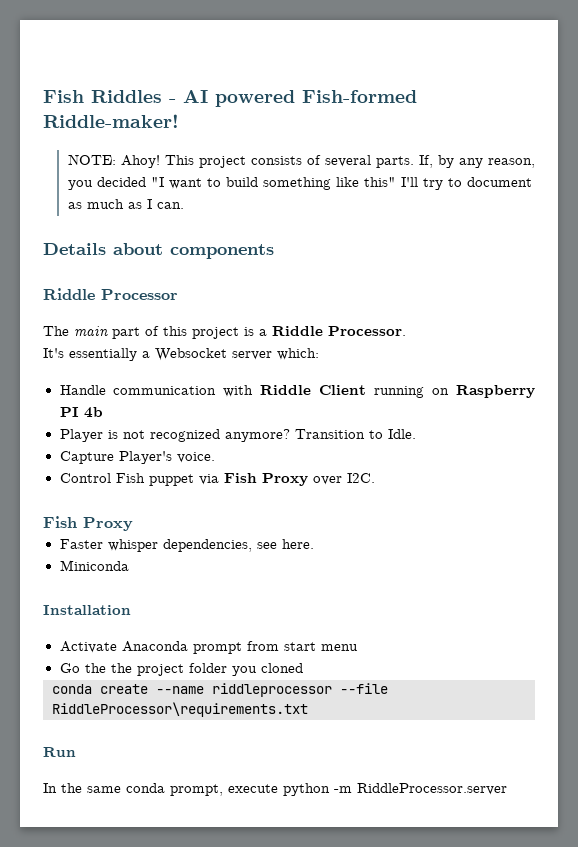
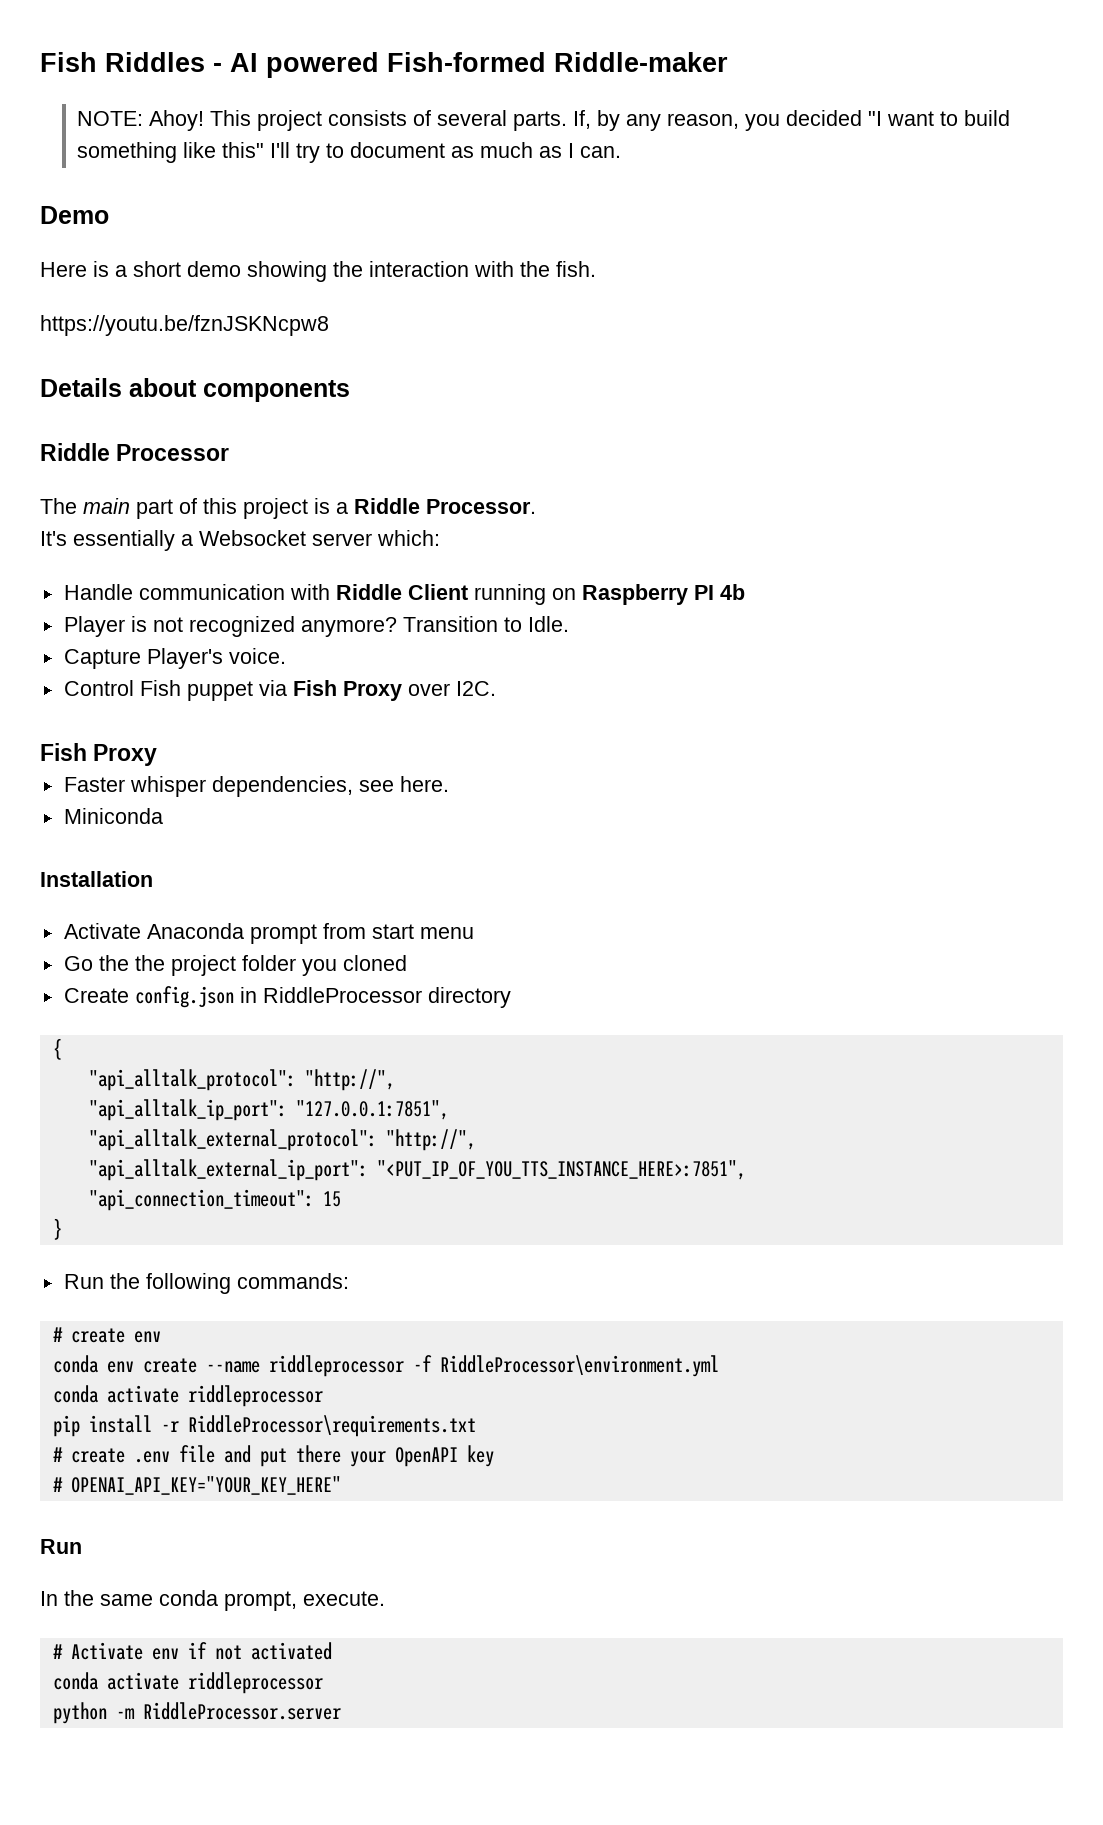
- Fish Riddles - AI powered Fish-formed Riddle-maker!
+ Fish Riddles - AI powered Fish-formed Riddle-maker
+ Demo
+ Here is a short demo showing the interaction with the fish.
+ https://youtu.be/fznJSKNcpw8
- conda create --name riddleprocessor --file RiddleProcessor\requirements.txt
+ Create config.json in RiddleProcessor directory
+ {
+ "api_alltalk_protocol": "http://",
+ "api_alltalk_ip_port": "127.0.0.1:7851",
+ "api_alltalk_external_protocol": "http://",
+ "api_alltalk_external_ip_port": "<PUT_IP_OF_YOU_TTS_INSTANCE_HERE>:7851",
+ "api_connection_timeout": 15
+ }
+ Run the following commands:
+ # create env
+ conda env create --name riddleprocessor -f RiddleProcessor\environment.yml
+ conda activate riddleprocessor
+ pip install -r RiddleProcessor\requirements.txt
+ # create .env file and put there your OpenAPI key
+ # OPENAI_API_KEY="YOUR_KEY_HERE"
- In the same conda prompt, execute python -m RiddleProcessor.server
+ In the same conda prompt, execute.
+ # Activate env if not activated
+ conda activate riddleprocessor
+ python -m RiddleProcessor.server

